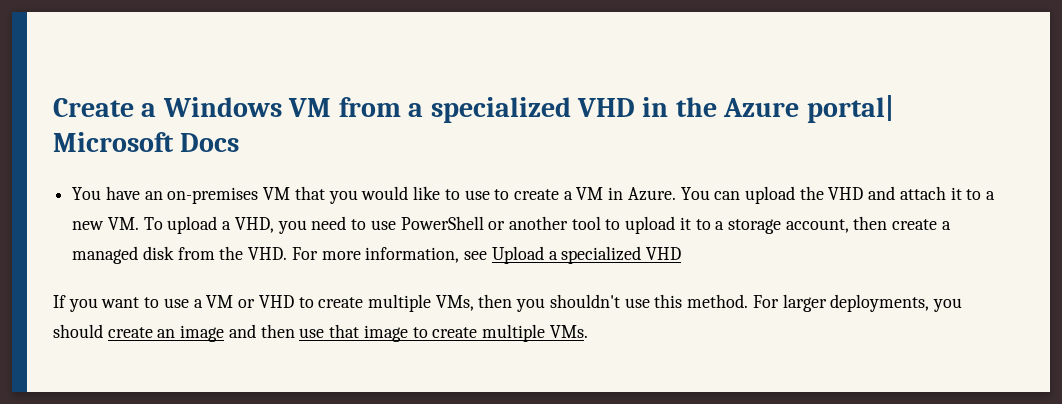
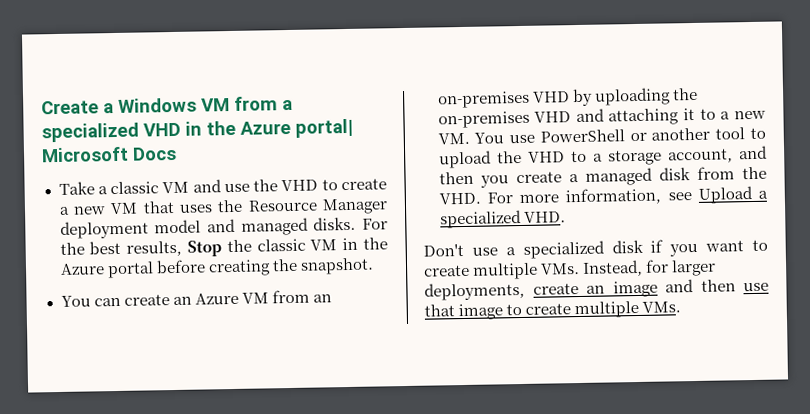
- You have an on-premises VM that you would like to use to create a VM in Azure. You can upload the VHD and attach it to a new VM. To upload a VHD, you need to use PowerShell or another tool to upload it to a storage account, then create a managed disk from the VHD. For more information, see Upload a specialized VHD
- If you want to use a VM or VHD to create multiple VMs, then you shouldn't use this method. For larger deployments, you should create an image and then use that image to create multiple VMs.
+ Take a classic VM and use the VHD to create a new VM that uses the Resource Manager deployment model and managed disks. For the best results, Stop the classic VM in the Azure portal before creating the snapshot.
+ You can create an Azure VM from an on-premises VHD by uploading the on-premises VHD and attaching it to a new VM. You use PowerShell or another tool to upload the VHD to a storage account, and then you create a managed disk from the VHD. For more information, see Upload a specialized VHD.
+ Don't use a specialized disk if you want to create multiple VMs. Instead, for larger deployments, create an image and then use that image to create multiple VMs.

